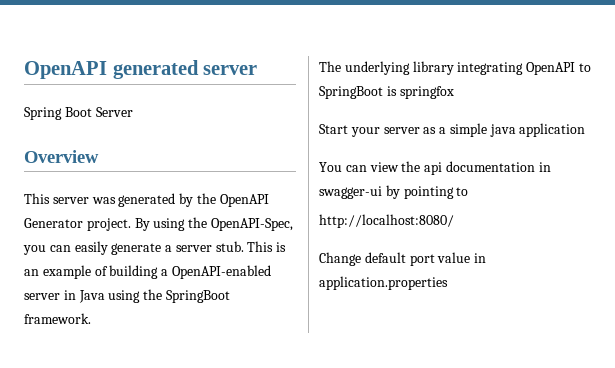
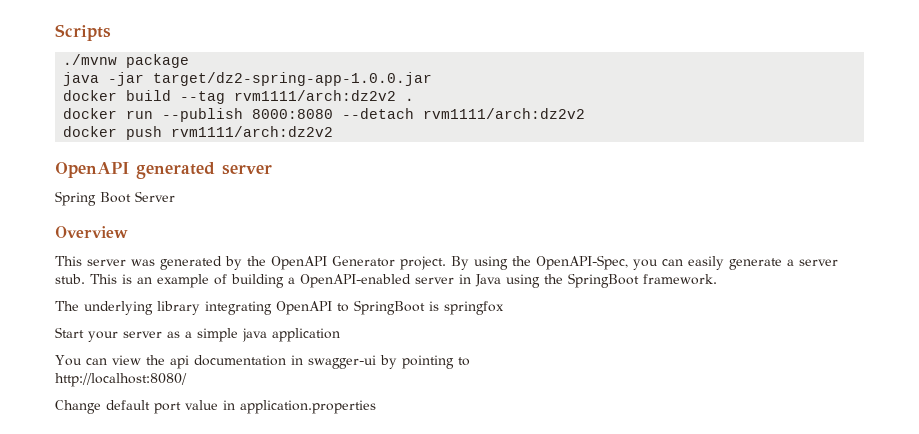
+ Scripts
+ ./mvnw package
+ java -jar target/dz2-spring-app-1.0.0.jar
+ docker build --tag rvm1111/arch:dz2v2 .
+ docker run --publish 8000:8080 --detach rvm1111/arch:dz2v2
+ docker push rvm1111/arch:dz2v2

